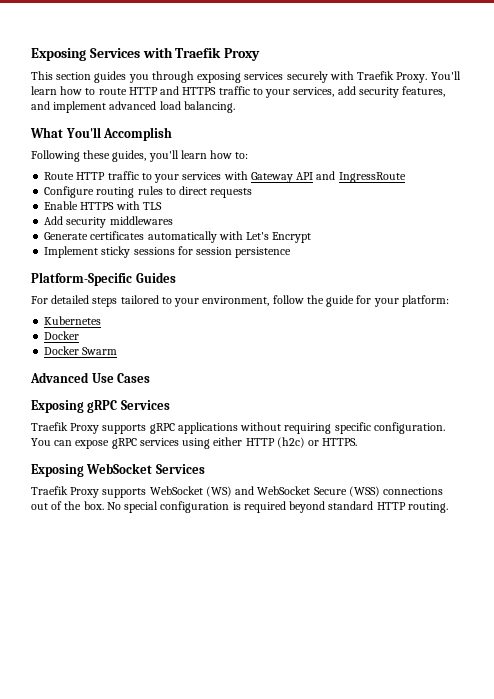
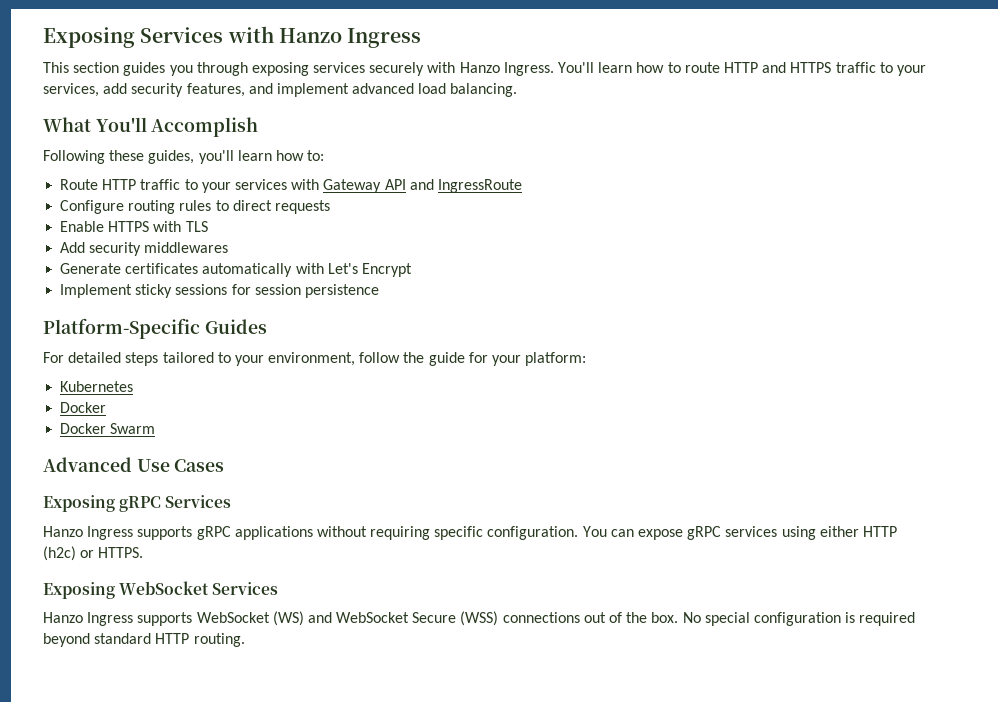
- Exposing Services with Traefik Proxy
+ Exposing Services with Hanzo Ingress
- This section guides you through exposing services securely with Traefik Proxy.
+ This section guides you through exposing services securely with Hanzo Ingress.
- Traefik Proxy supports gRPC applications without requiring specific configuration.
+ Hanzo Ingress supports gRPC applications without requiring specific configuration.
- Traefik Proxy supports WebSocket (WS) and WebSocket Secure (WSS) connections out of the box.
+ Hanzo Ingress supports WebSocket (WS) and WebSocket Secure (WSS) connections out of the box.

